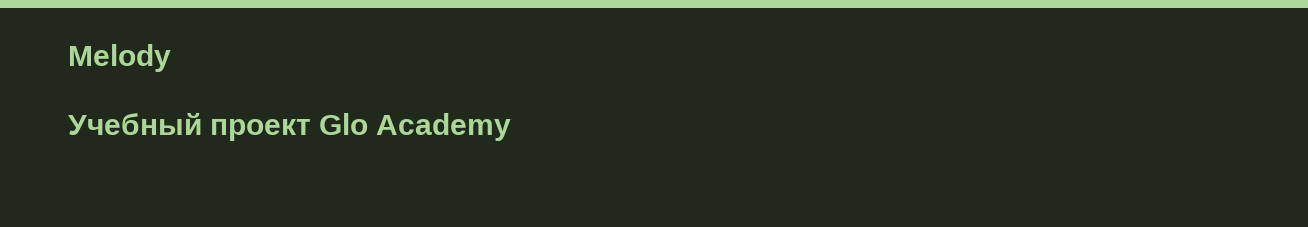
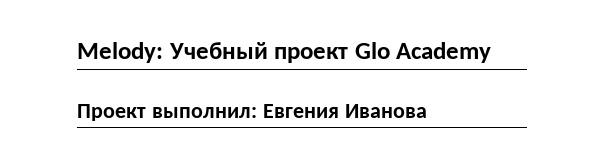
- Melody
- Учебный проект Glo Academy
+ Melody: Учебный проект Glo Academy
+ Проект выполнил: Евгения Иванова

